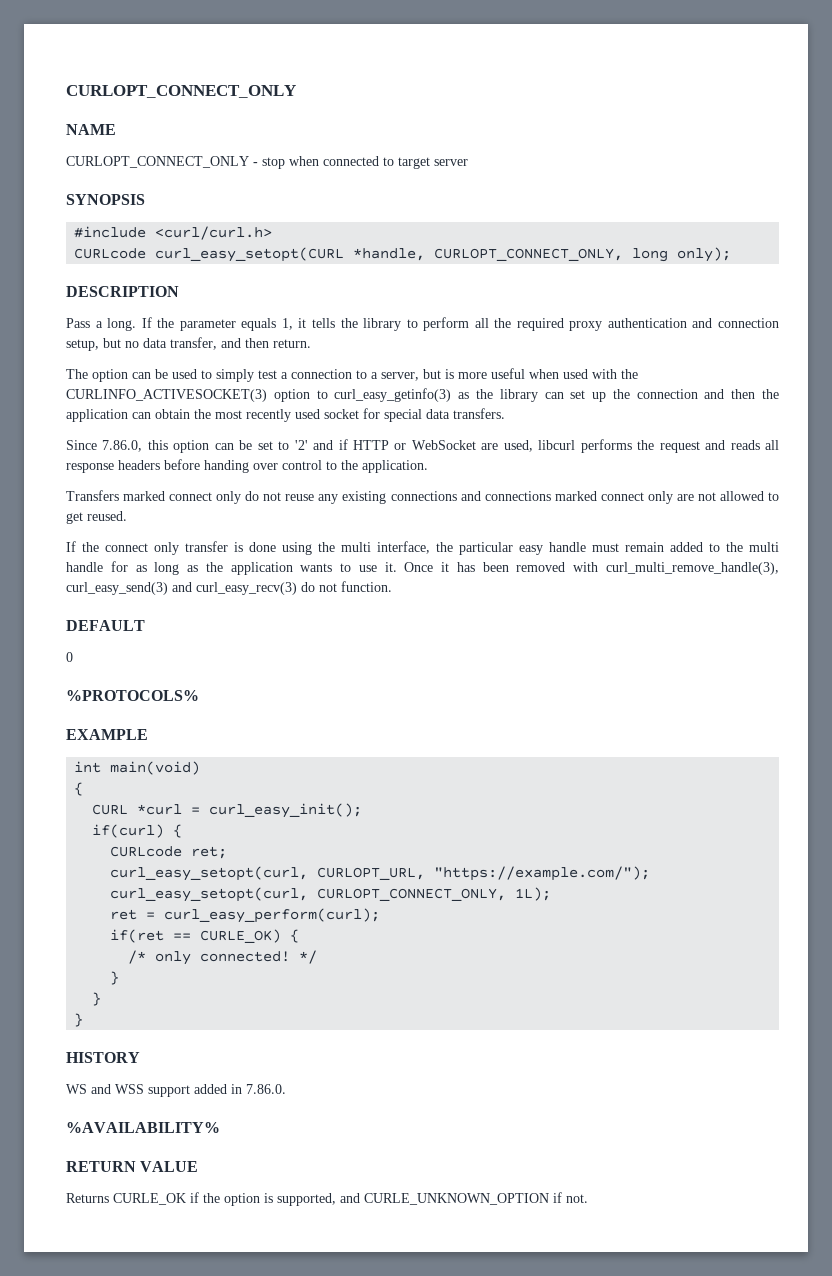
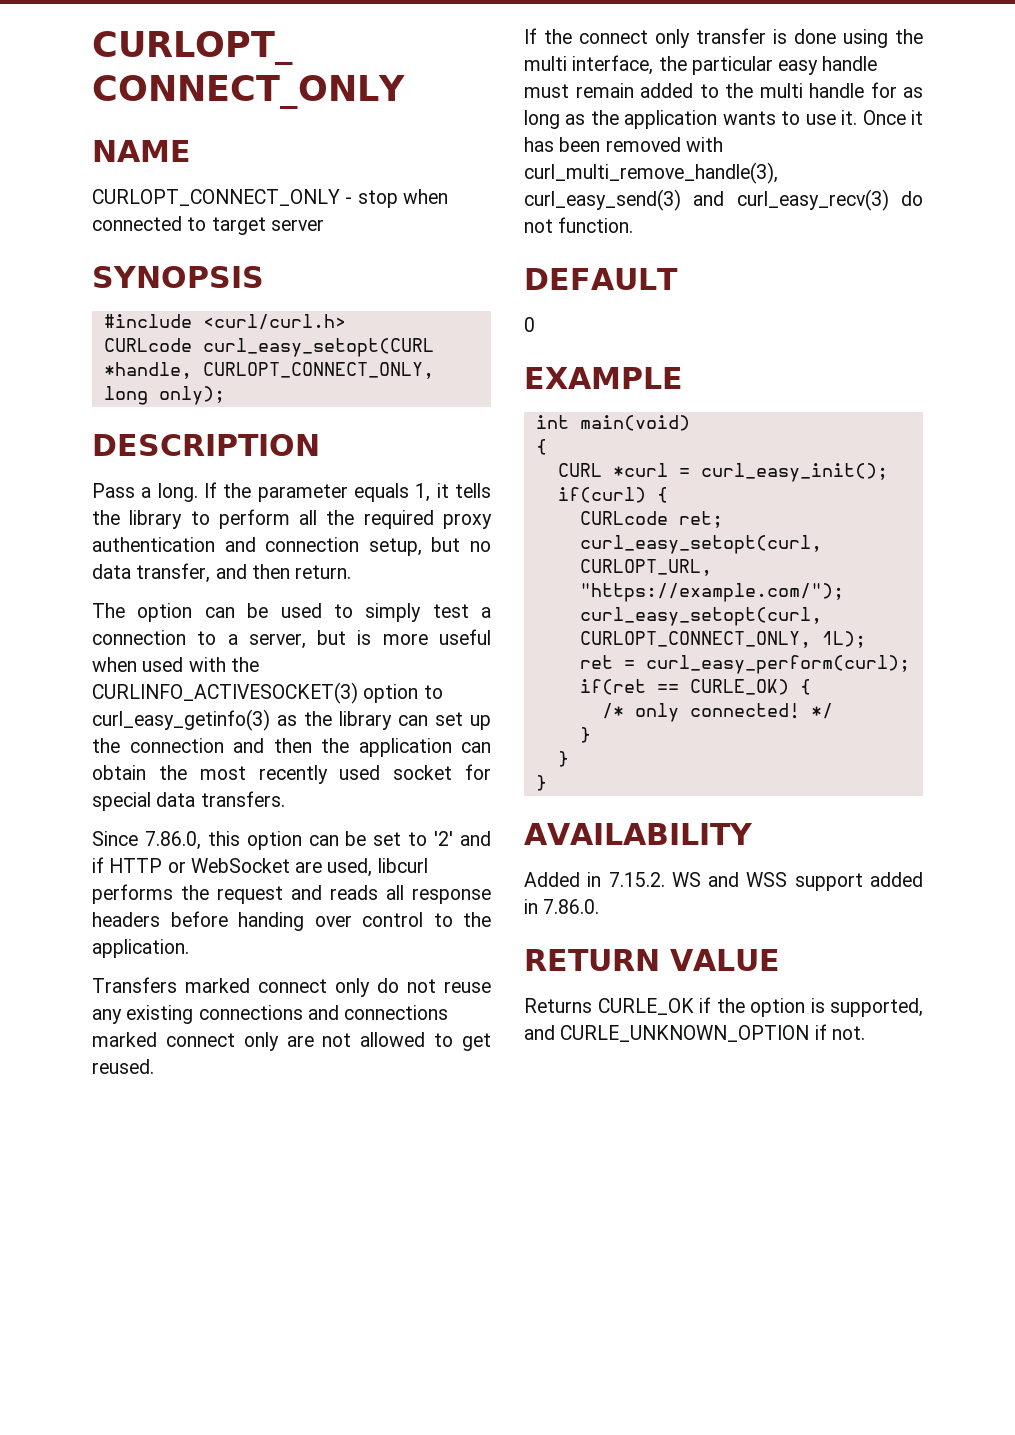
- %PROTOCOLS%
- HISTORY
- WS and WSS support added in 7.86.0.
+ AVAILABILITY
+ Added in 7.15.2. WS and WSS support added in 7.86.0.
- %AVAILABILITY%

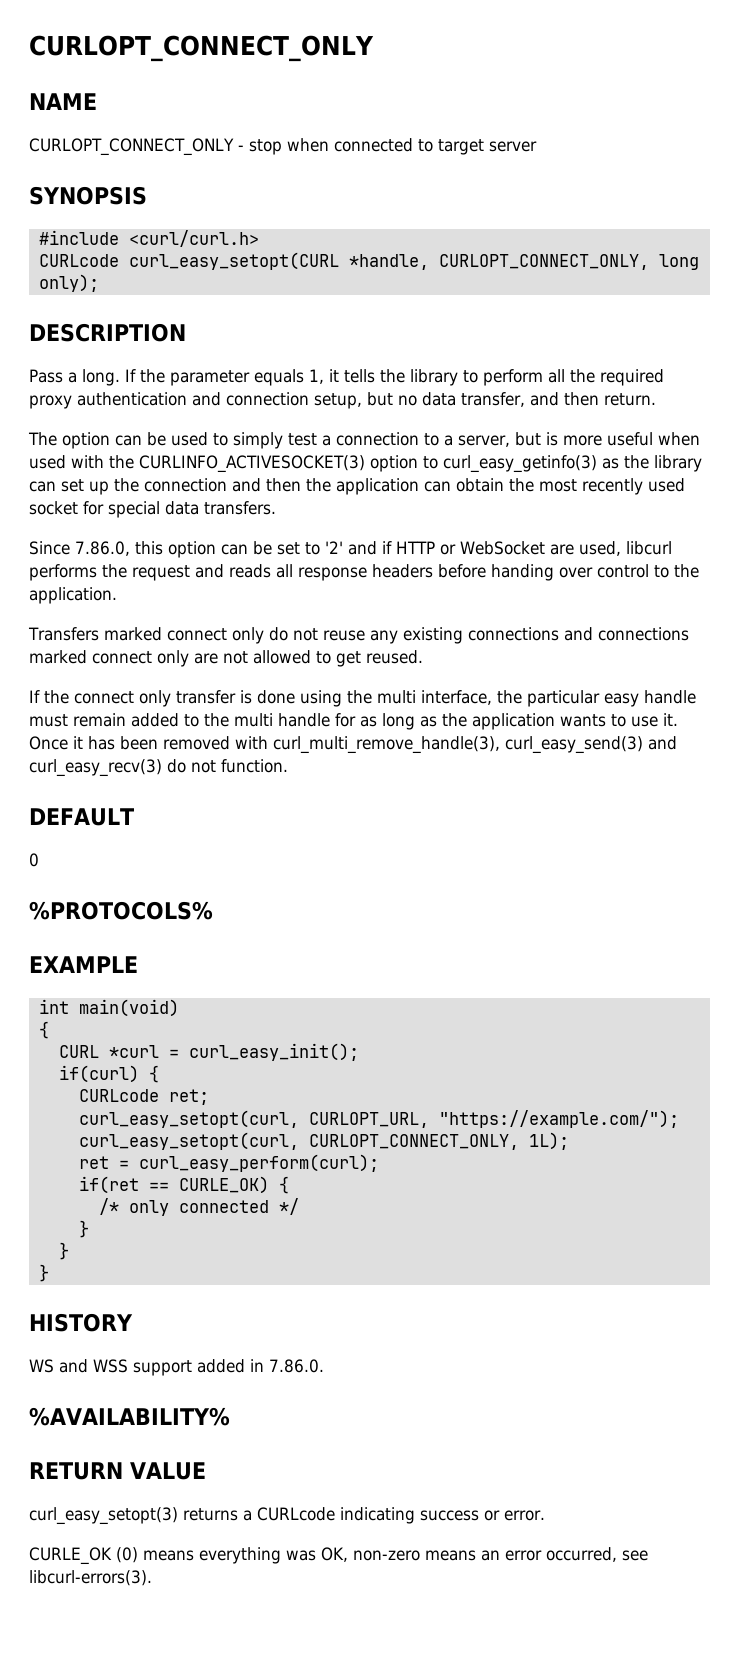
+ %PROTOCOLS%
- /* only connected! */
+ /* only connected */
- AVAILABILITY
- Added in 7.15.2. WS and WSS support added in 7.86.0.
+ HISTORY
+ WS and WSS support added in 7.86.0.
+ %AVAILABILITY%
- Returns CURLE_OK if the option is supported, and CURLE_UNKNOWN_OPTION if not.
+ curl_easy_setopt(3) returns a CURLcode indicating success or error.
+ CURLE_OK (0) means everything was OK, non-zero means an error occurred, see libcurl-errors(3).

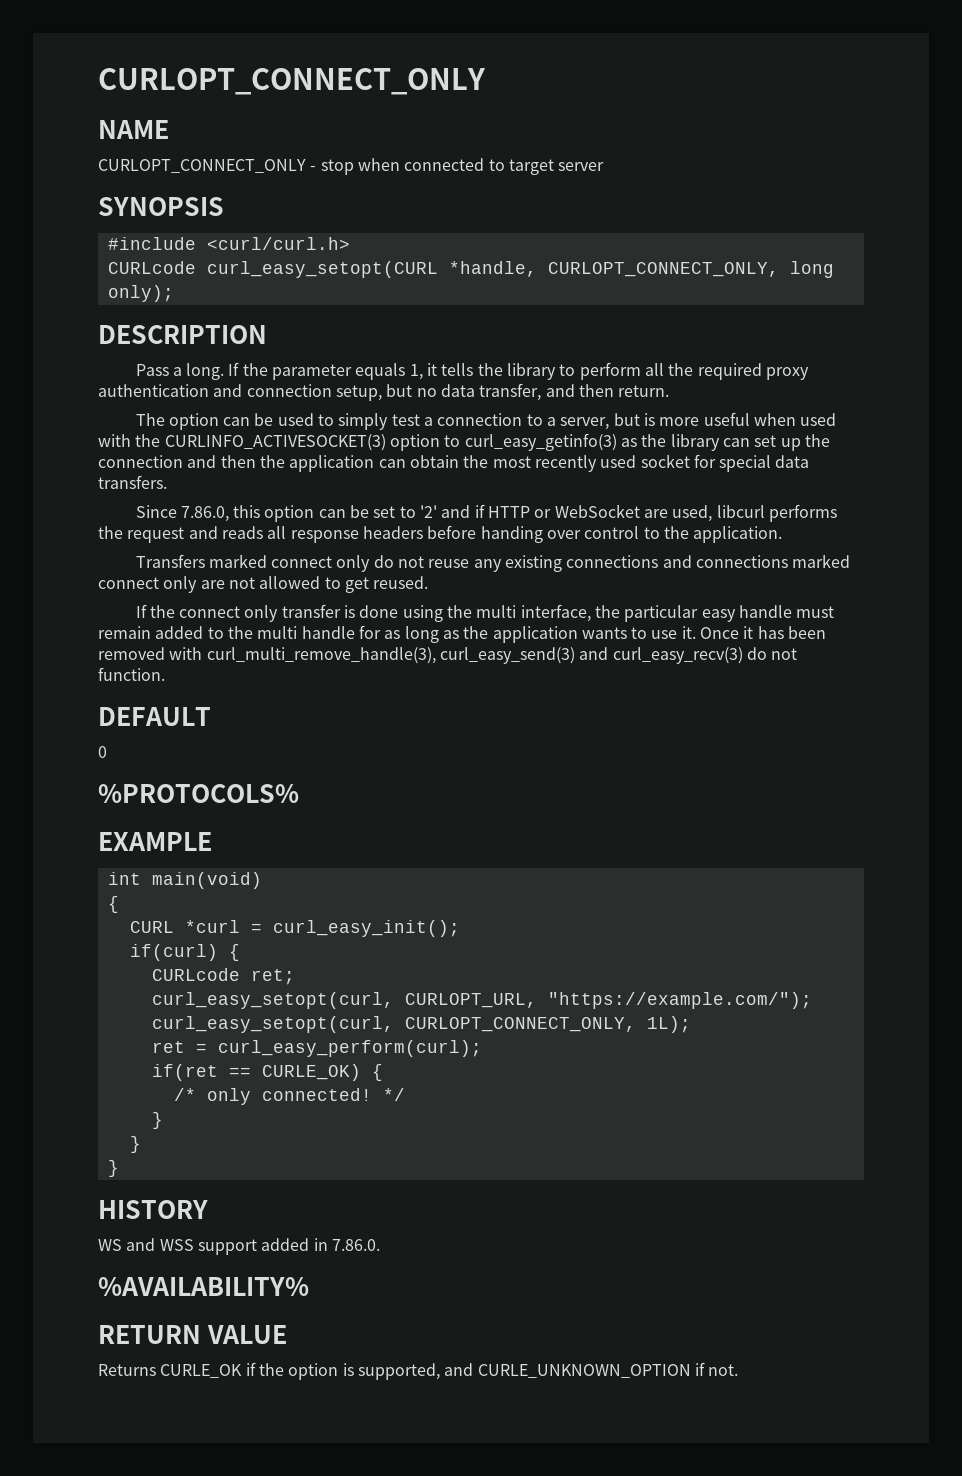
- /* only connected */
+ /* only connected! */
- curl_easy_setopt(3) returns a CURLcode indicating success or error.
- CURLE_OK (0) means everything was OK, non-zero means an error occurred, see libcurl-errors(3).
+ Returns CURLE_OK if the option is supported, and CURLE_UNKNOWN_OPTION if not.

